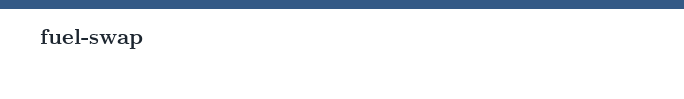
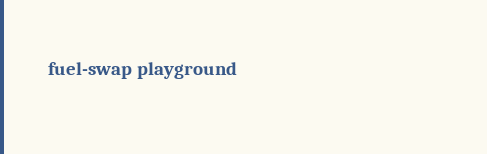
- fuel-swap
+ fuel-swap playground

